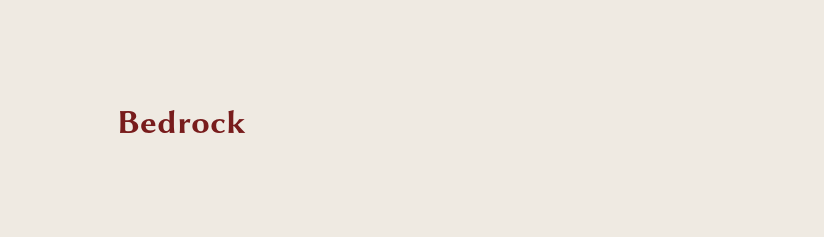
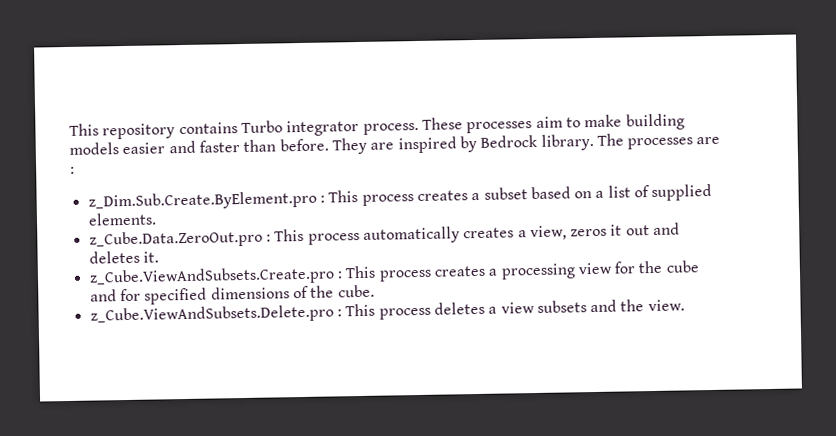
- Bedrock
+ This repository contains Turbo integrator process. These processes aim to make building models easier and faster than before. They are inspired by Bedrock library. The processes are :
+ z_Dim.Sub.Create.ByElement.pro : This process creates a subset based on a list of supplied elements.
+ z_Cube.Data.ZeroOut.pro : This process automatically creates a view, zeros it out and deletes it.
+ z_Cube.ViewAndSubsets.Create.pro : This process creates a processing view for the cube and for specified dimensions of the cube.
+ z_Cube.ViewAndSubsets.Delete.pro : This process deletes a view subsets and the view.

